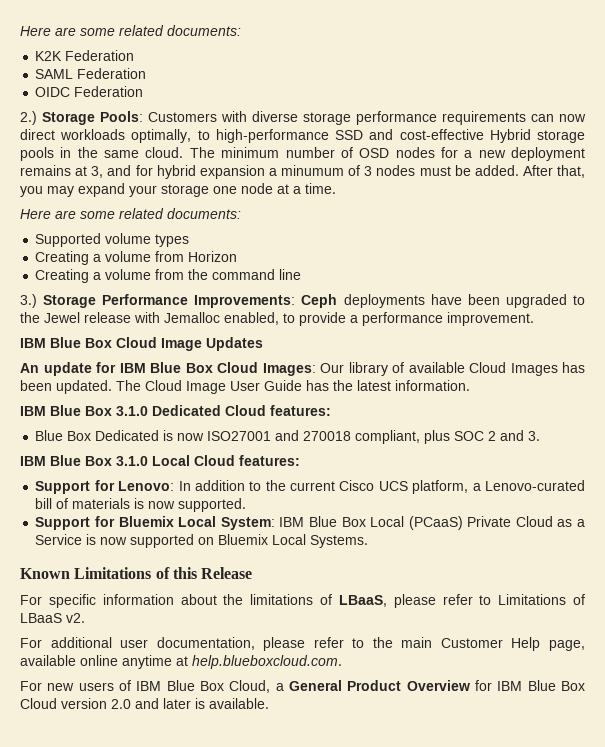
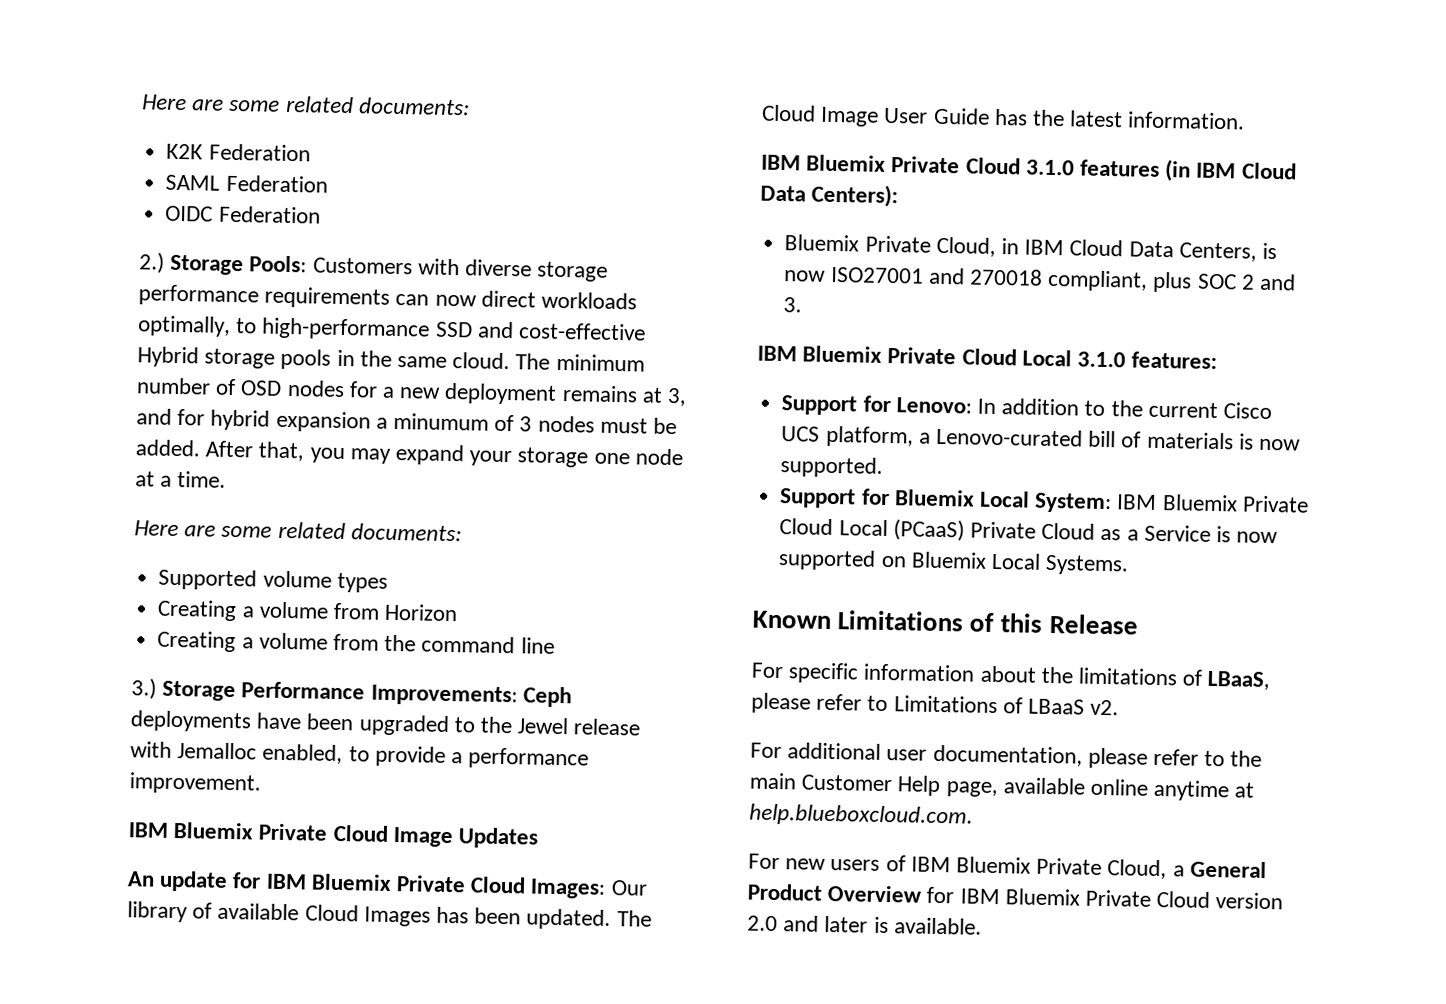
- IBM Blue Box Cloud Image Updates
+ IBM Bluemix Private Cloud Image Updates
- An update for IBM Blue Box Cloud Images: Our library of available Cloud Images has been updated.
+ An update for IBM Bluemix Private Cloud Images: Our library of available Cloud Images has been updated.
- IBM Blue Box 3.1.0 Dedicated Cloud features:
- Blue Box Dedicated is now ISO27001 and 270018 compliant, plus SOC 2 and 3.
+ IBM Bluemix Private Cloud 3.1.0 features (in IBM Cloud Data Centers):
+ Bluemix Private Cloud, in IBM Cloud Data Centers, is now ISO27001 and 270018 compliant, plus SOC 2 and 3.
- IBM Blue Box 3.1.0 Local Cloud features:
+ IBM Bluemix Private Cloud Local 3.1.0 features:
- Support for Bluemix Local System: IBM Blue Box Local (PCaaS) Private Cloud as a Service is now supported on Bluemix Local Systems.
+ Support for Bluemix Local System: IBM Bluemix Private Cloud Local (PCaaS) Private Cloud as a Service is now supported on Bluemix Local Systems.
- For new users of IBM Blue Box Cloud, a General Product Overview for IBM Blue Box Cloud version 2.0 and later is available.
+ For new users of IBM Bluemix Private Cloud, a General Product Overview for IBM Bluemix Private Cloud version 2.0 and later is available.

